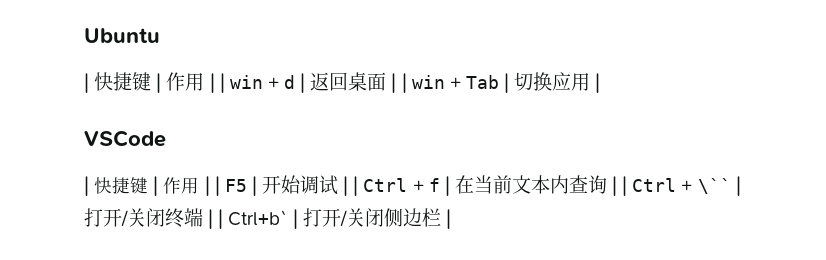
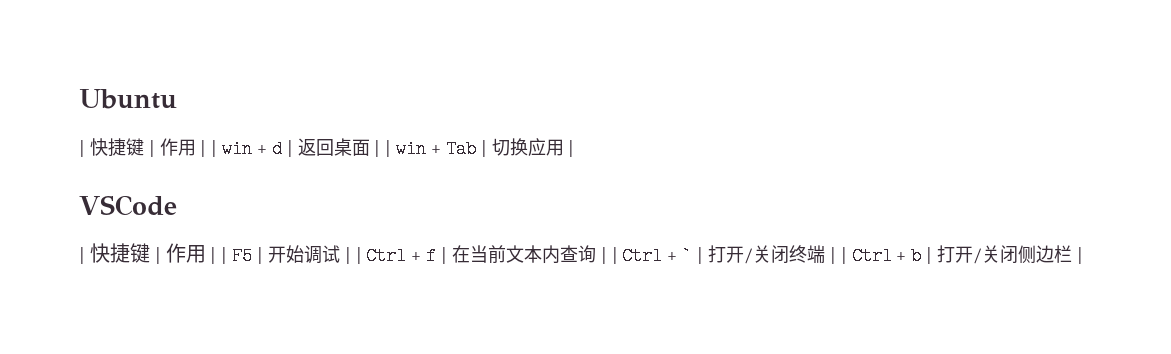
- | 快捷键 | 作用 | | F5 | 开始调试 | | Ctrl + f | 在当前文本内查询 | | Ctrl + \`` | 打开/关闭终端 | | Ctrl+b` | 打开/关闭侧边栏 |
+ | 快捷键 | 作用 | | F5 | 开始调试 | | Ctrl + f | 在当前文本内查询 | | Ctrl + ` | 打开/关闭终端 | | Ctrl + b | 打开/关闭侧边栏 |

